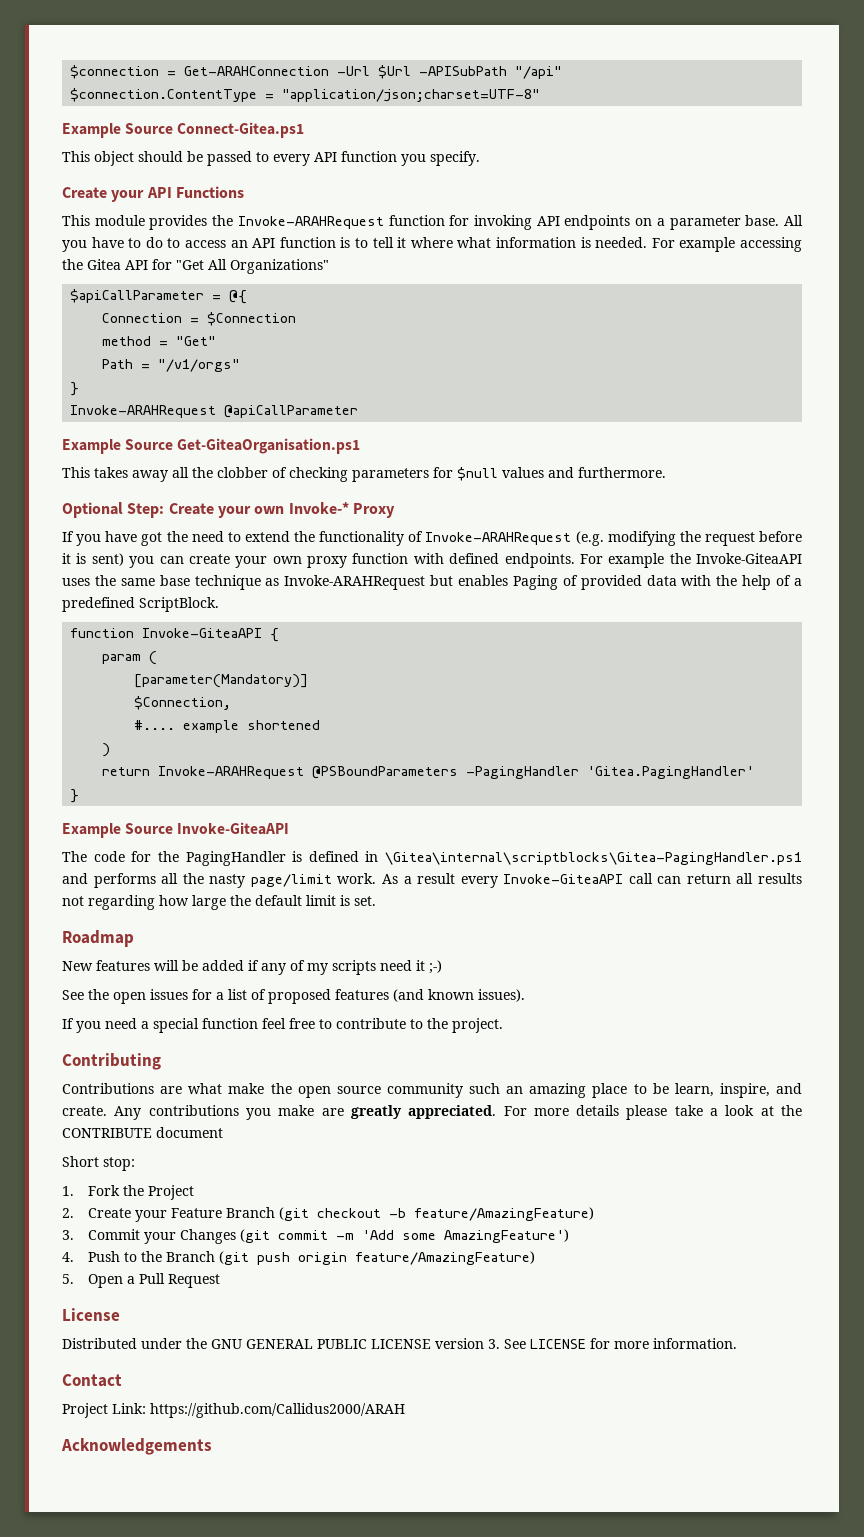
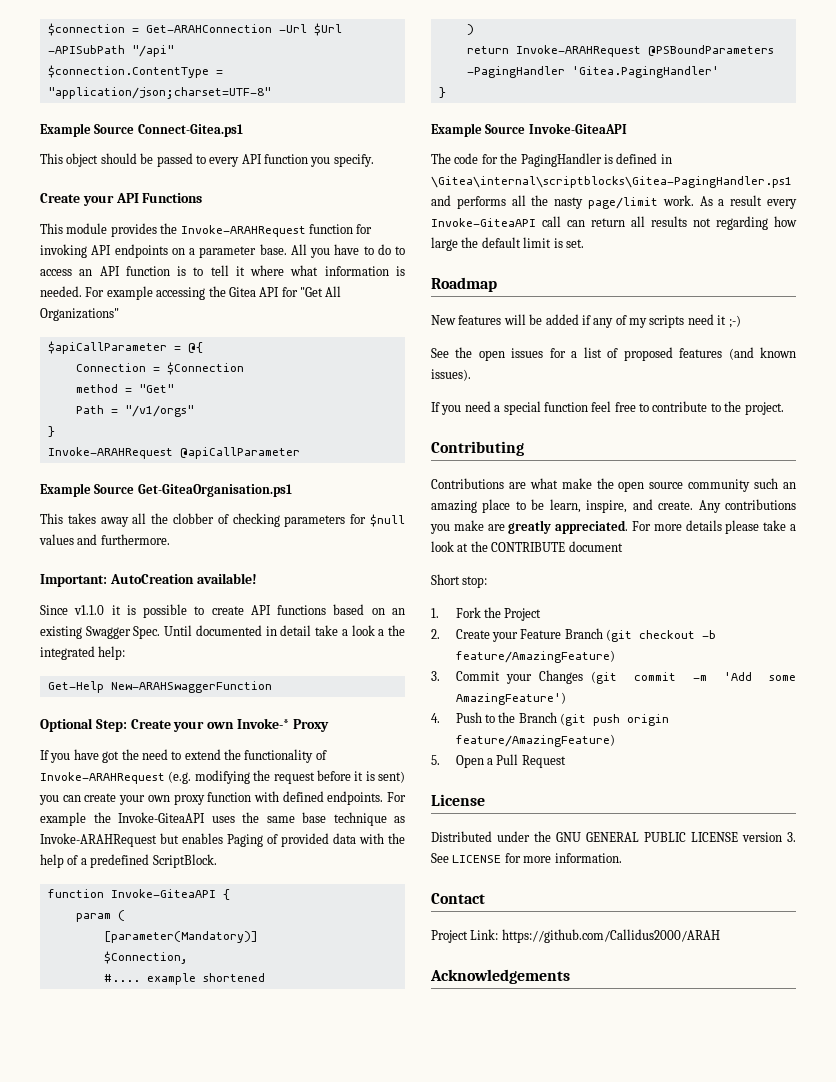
+ Important: AutoCreation available!
+ Since v1.1.0 it is possible to create API functions based on an existing Swagger Spec. Until documented in detail take a look a the integrated help:
+ Get-Help New-ARAHSwaggerFunction

